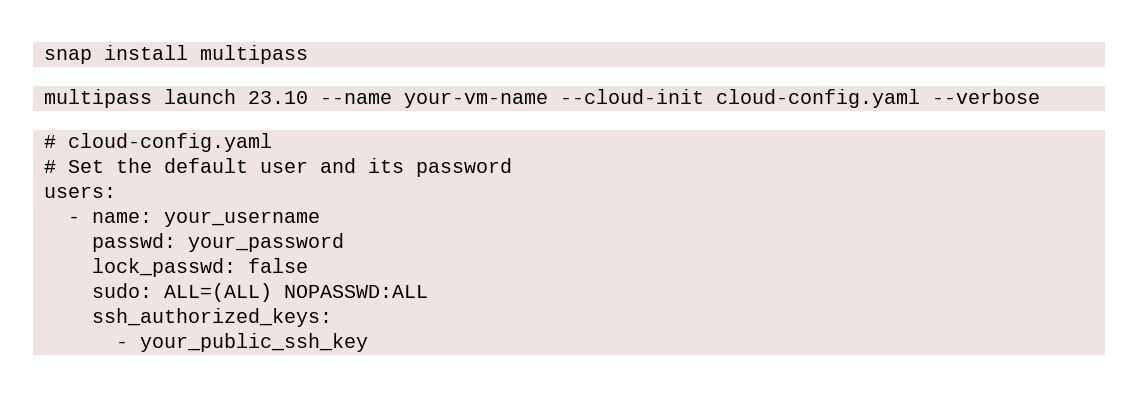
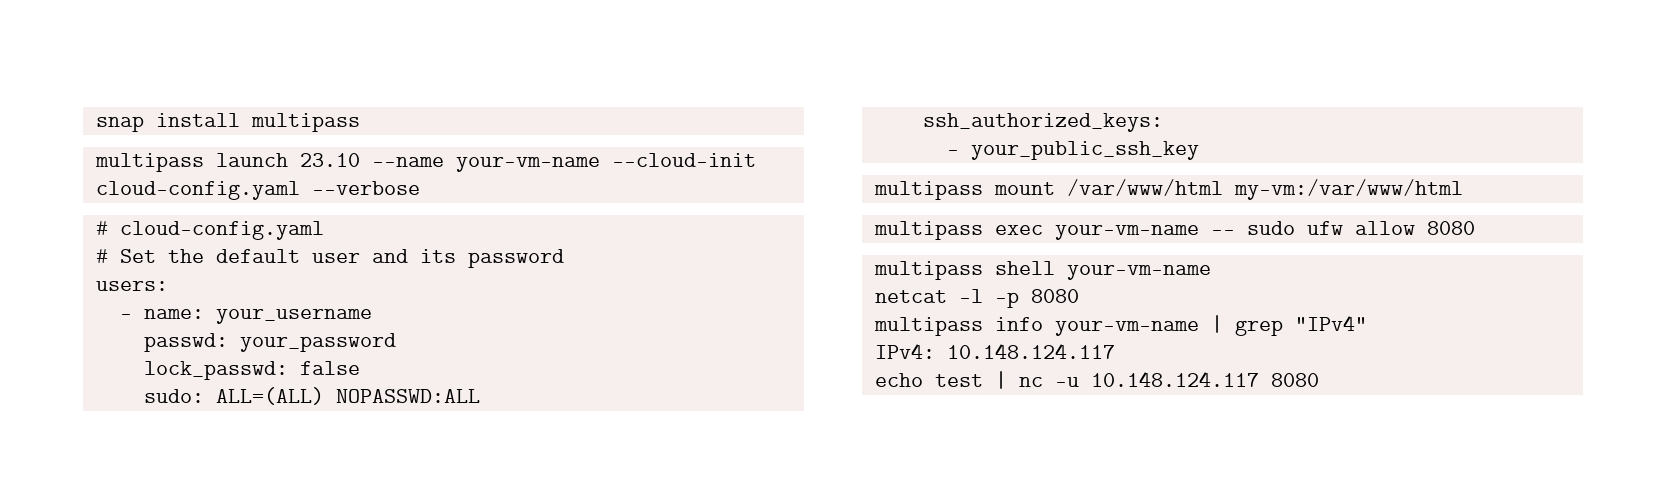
+ multipass mount /var/www/html my-vm:/var/www/html
+ multipass exec your-vm-name -- sudo ufw allow 8080
+ multipass shell your-vm-name
+ netcat -l -p 8080
+ multipass info your-vm-name | grep "IPv4"
+ IPv4: 10.148.124.117
+ echo test | nc -u 10.148.124.117 8080

